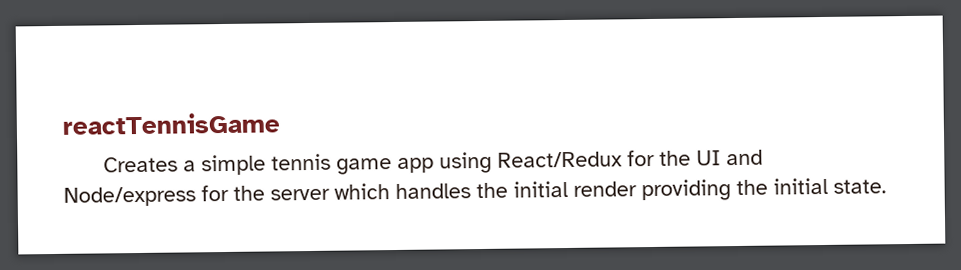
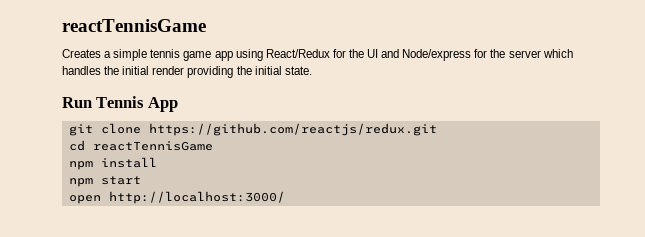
+ Run Tennis App
+ git clone https://github.com/reactjs/redux.git
+ cd reactTennisGame
+ npm install
+ npm start
+ open http://localhost:3000/

